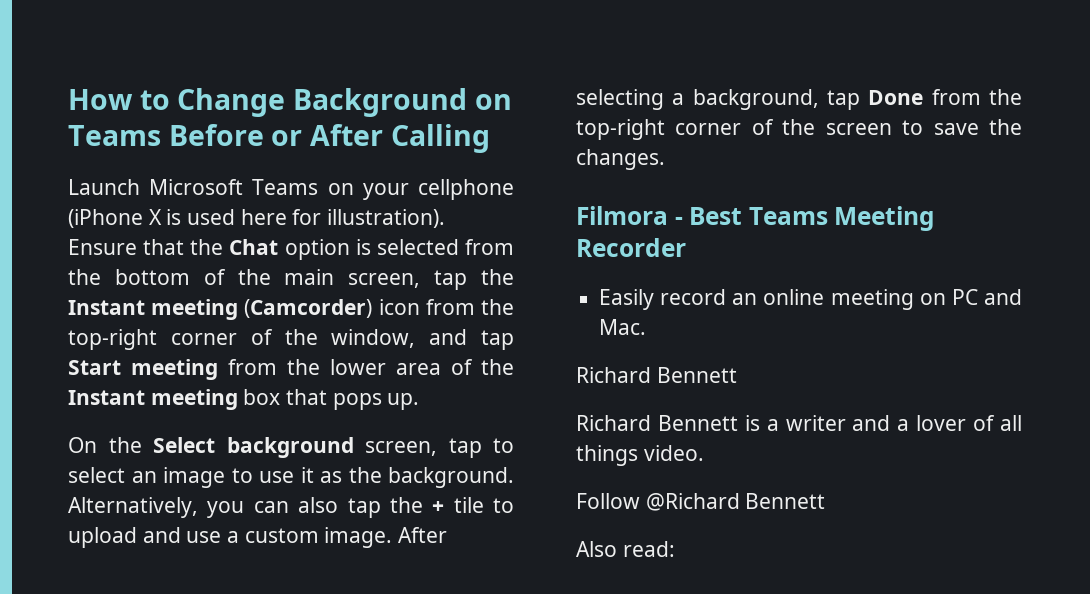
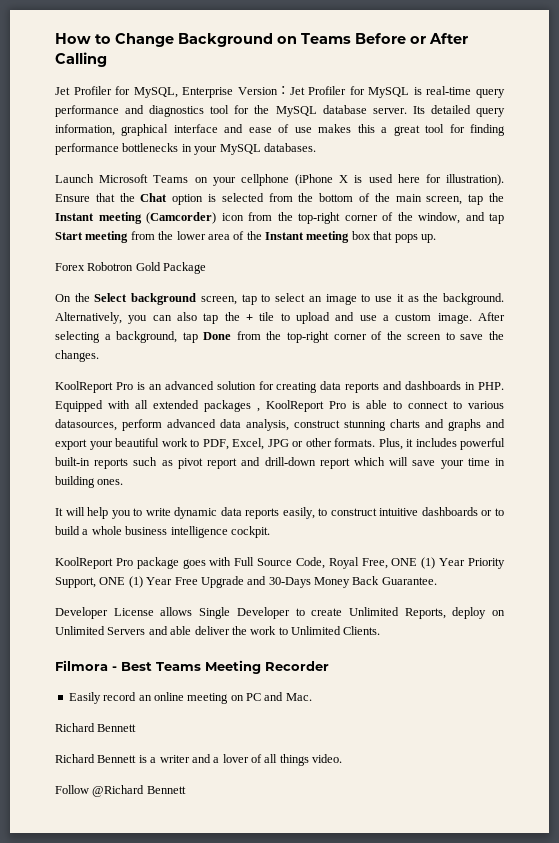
+ Jet Profiler for MySQL, Enterprise Version：Jet Profiler for MySQL is real-time query performance and diagnostics tool for the MySQL database server. Its detailed query information, graphical interface and ease of use makes this a great tool for finding performance bottlenecks in your MySQL databases.
+ Forex Robotron Gold Package
+ KoolReport Pro is an advanced solution for creating data reports and dashboards in PHP. Equipped with all extended packages , KoolReport Pro is able to connect to various datasources, perform advanced data analysis, construct stunning charts and graphs and export your beautiful work to PDF, Excel, JPG or other formats. Plus, it includes powerful built-in reports such as pivot report and drill-down report which will save your time in building ones.
+ It will help you to write dynamic data reports easily, to construct intuitive dashboards or to build a whole business intelligence cockpit.
+ KoolReport Pro package goes with Full Source Code, Royal Free, ONE (1) Year Priority Support, ONE (1) Year Free Upgrade and 30-Days Money Back Guarantee.
+ Developer License allows Single Developer to create Unlimited Reports, deploy on Unlimited Servers and able deliver the work to Unlimited Clients.
- Also read:

